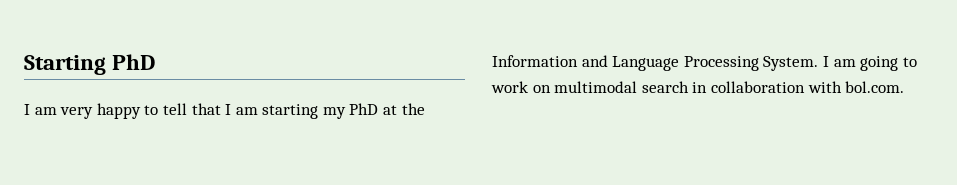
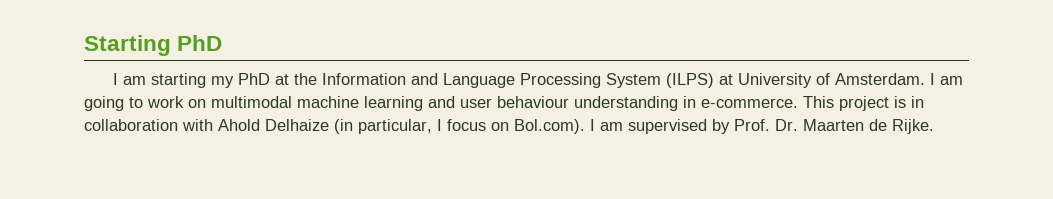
- I am very happy to tell that I am starting my PhD at the Information and Language Processing System.
+ I am starting my PhD at the Information and Language Processing System (ILPS) at University of Amsterdam.
- I am going to work on multimodal search in collaboration with bol.com.
+ I am going to work on multimodal machine learning and user behaviour understanding in e-commerce. This project is in collaboration with Ahold Delhaize (in particular, I focus on Bol.com). I am supervised by Prof. Dr. Maarten de Rijke.

